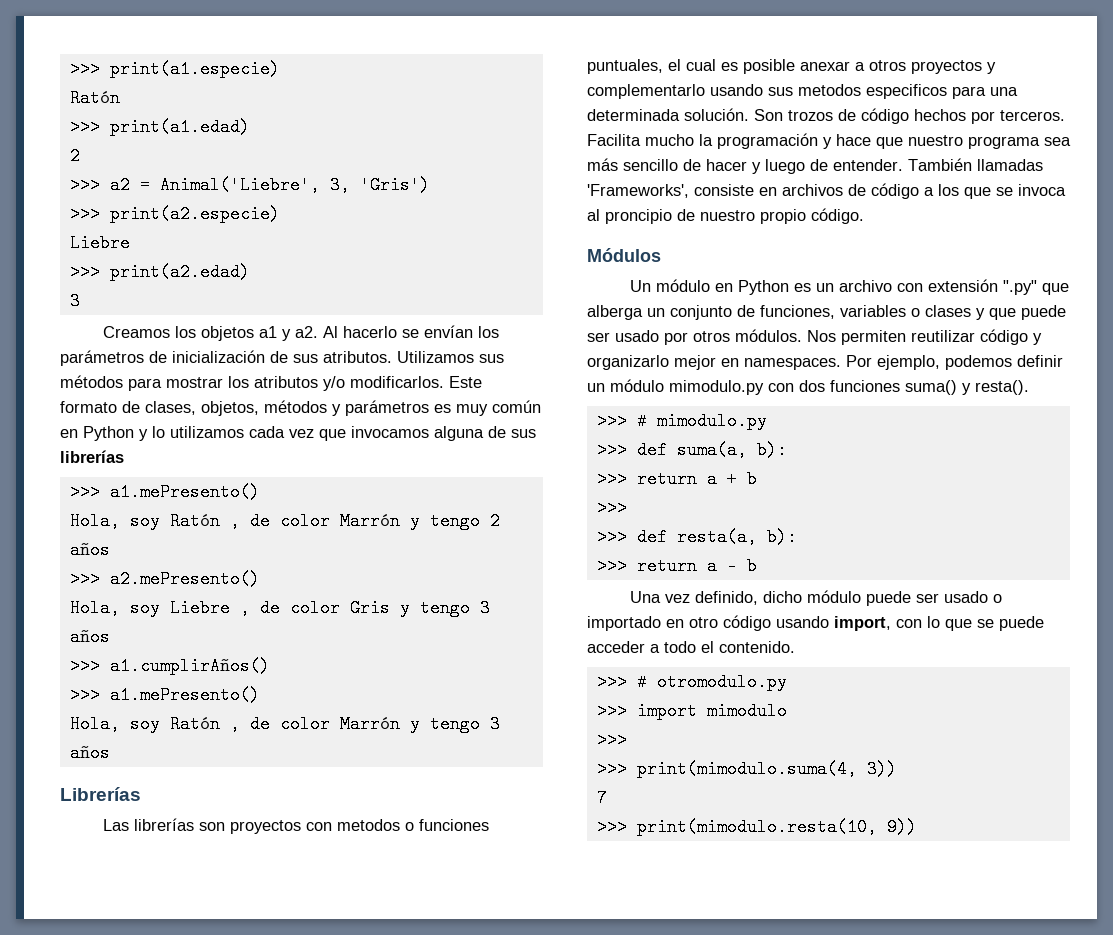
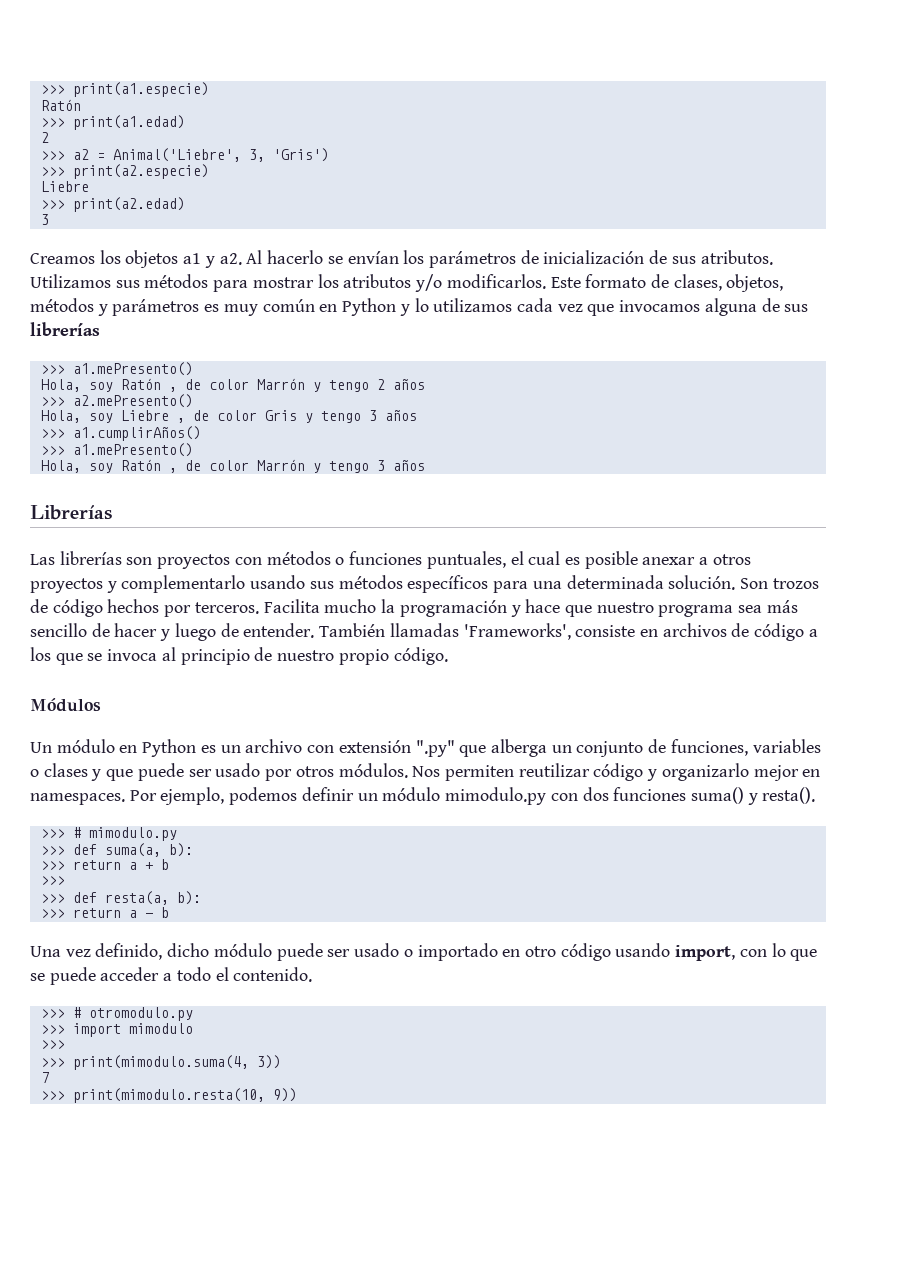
- Las librerías son proyectos con metodos o funciones puntuales, el cual es posible anexar a otros proyectos y complementarlo usando sus metodos especificos para una determinada solución.
+ Las librerías son proyectos con métodos o funciones puntuales, el cual es posible anexar a otros proyectos y complementarlo usando sus métodos específicos para una determinada solución.
- También llamadas 'Frameworks', consiste en archivos de código a los que se invoca al proncipio de nuestro propio código.
+ También llamadas 'Frameworks', consiste en archivos de código a los que se invoca al principio de nuestro propio código.

